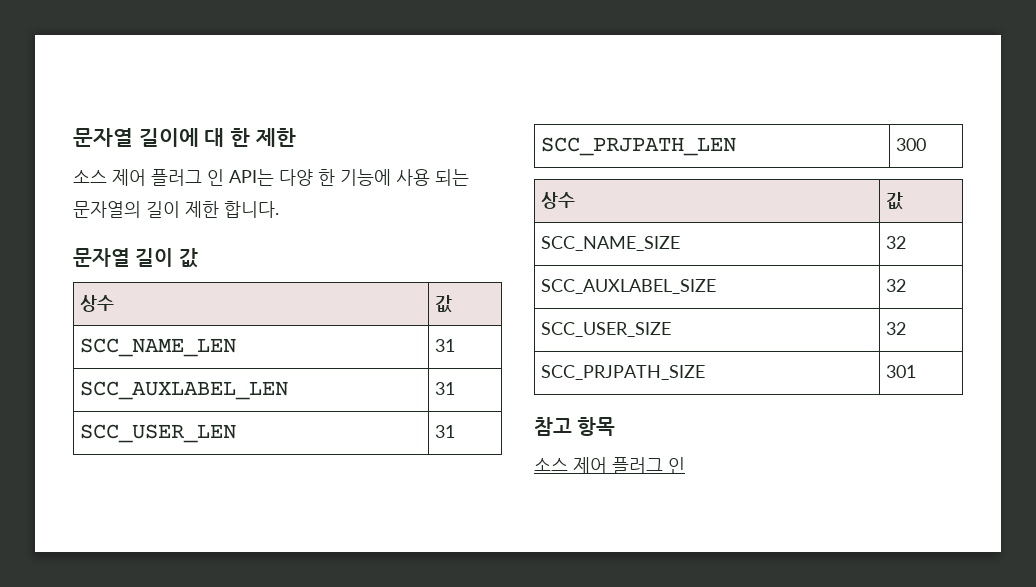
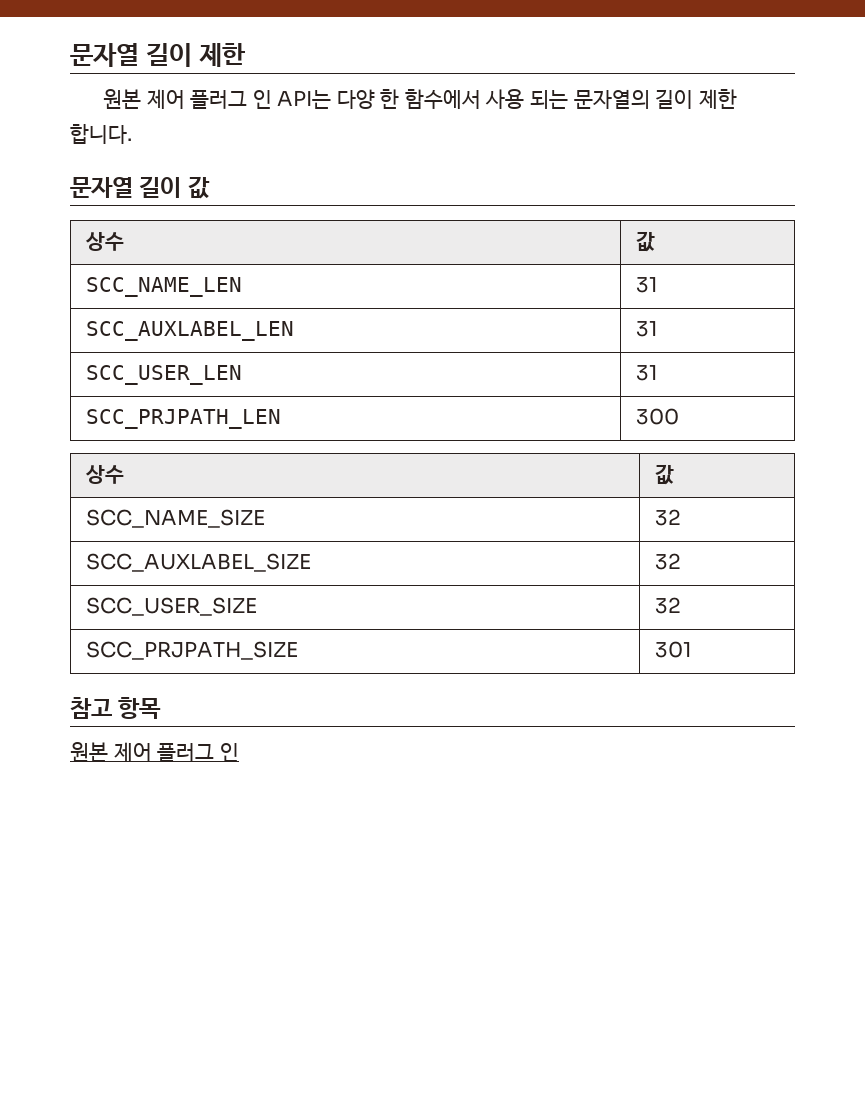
- 문자열 길이에 대 한 제한
+ 문자열 길이 제한
- 소스 제어 플러그 인 API는 다양 한 기능에 사용 되는 문자열의 길이 제한 합니다.
+ 원본 제어 플러그 인 API는 다양 한 함수에서 사용 되는 문자열의 길이 제한 합니다.
  참고 항목
- 소스 제어 플러그 인
+ 원본 제어 플러그 인

